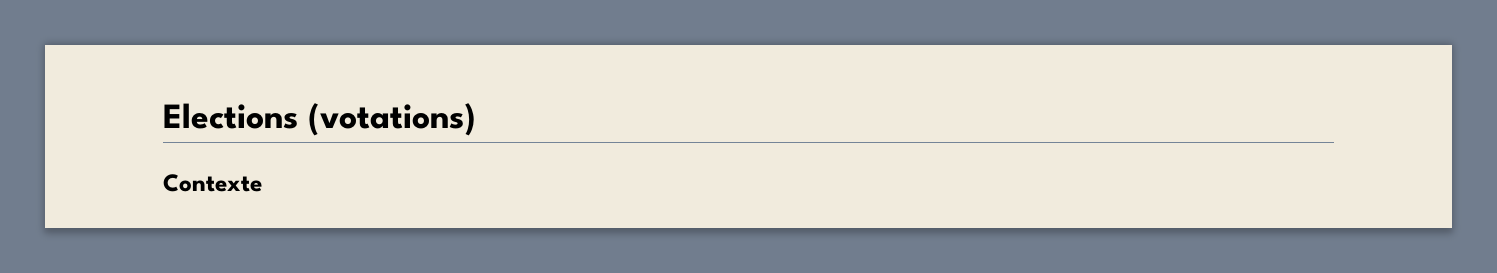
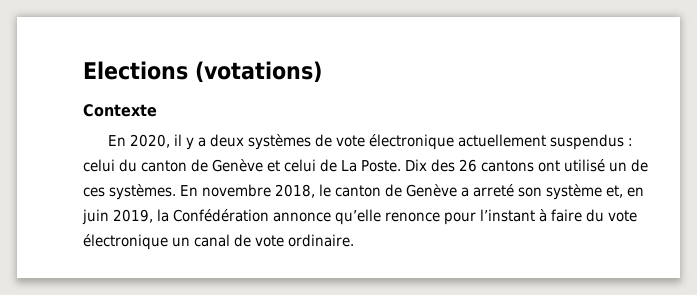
+ En 2020, il y a deux systèmes de vote électronique actuellement suspendus : celui du canton de Genève et celui de La Poste. Dix des 26 cantons ont utilisé un de ces systèmes. En novembre 2018, le canton de Genève a arreté son système et, en juin 2019, la Confédération annonce qu’elle renonce pour l’instant à faire du vote électronique un canal de vote ordinaire.

